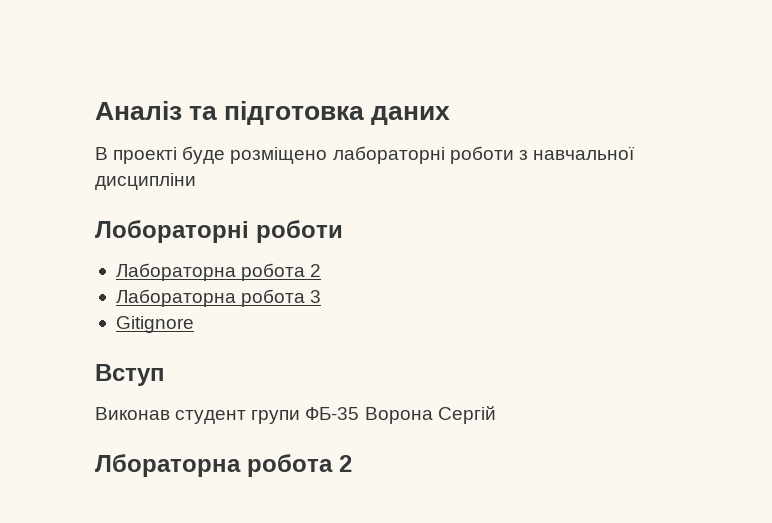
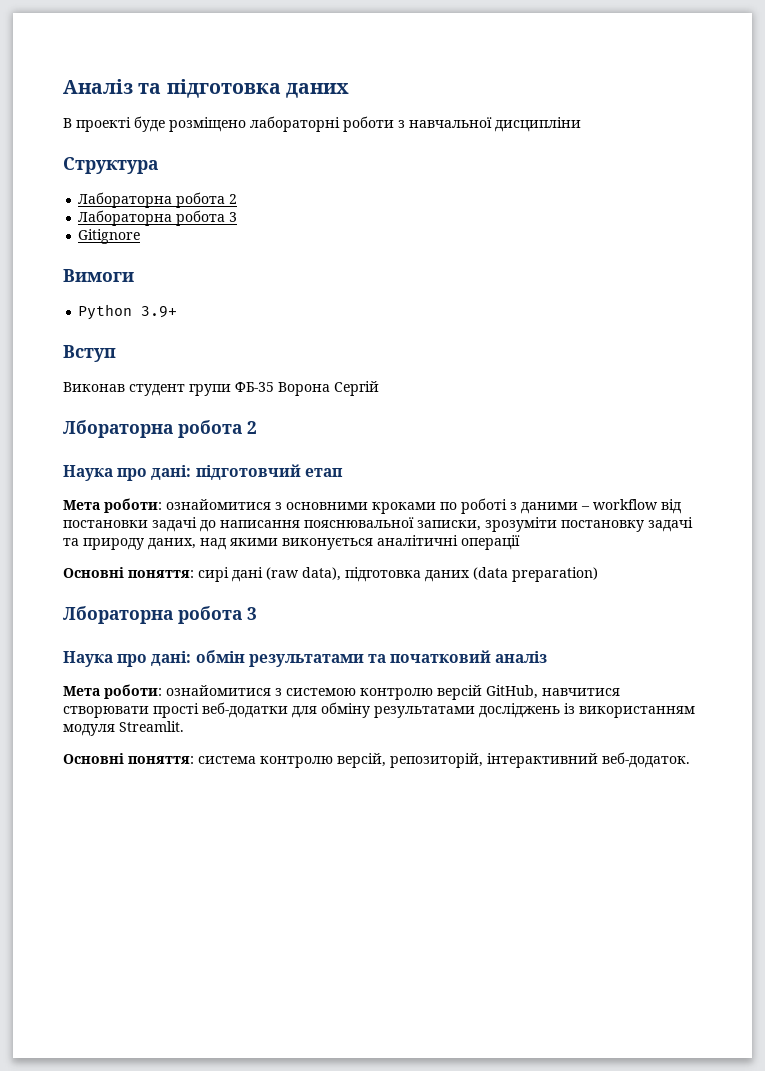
- Лобораторні роботи
+ Структура
+ Вимоги
+ Python 3.9+
+ Наука про дані: підготовчий етап
+ Мета роботи: ознайомитися з основними кроками по роботі з даними – workflow від постановки задачі до написання пояснювальної записки, зрозуміти постановку задачі та природу даних, над якими виконується аналітичні операції
+ Основні поняття: сирі дані (raw data), підготовка даних (data preparation)
+ Лбораторна робота 3
+ Наука про дані: обмін результатами та початковий аналіз
+ Мета роботи: ознайомитися з системою контролю версій GitHub, навчитися створювати прості веб-додатки для обміну результатами досліджень із використанням модуля Streamlit.
+ Основні поняття: система контролю версій, репозиторій, інтерактивний веб-додаток.

